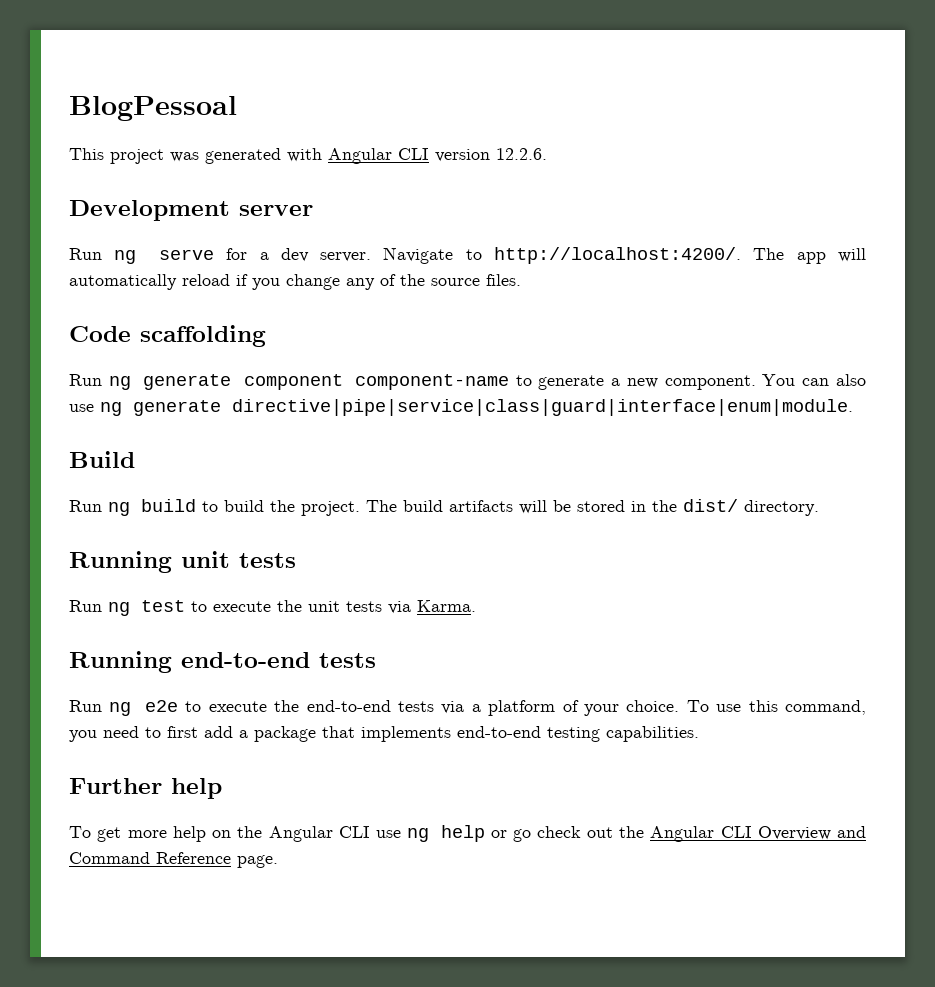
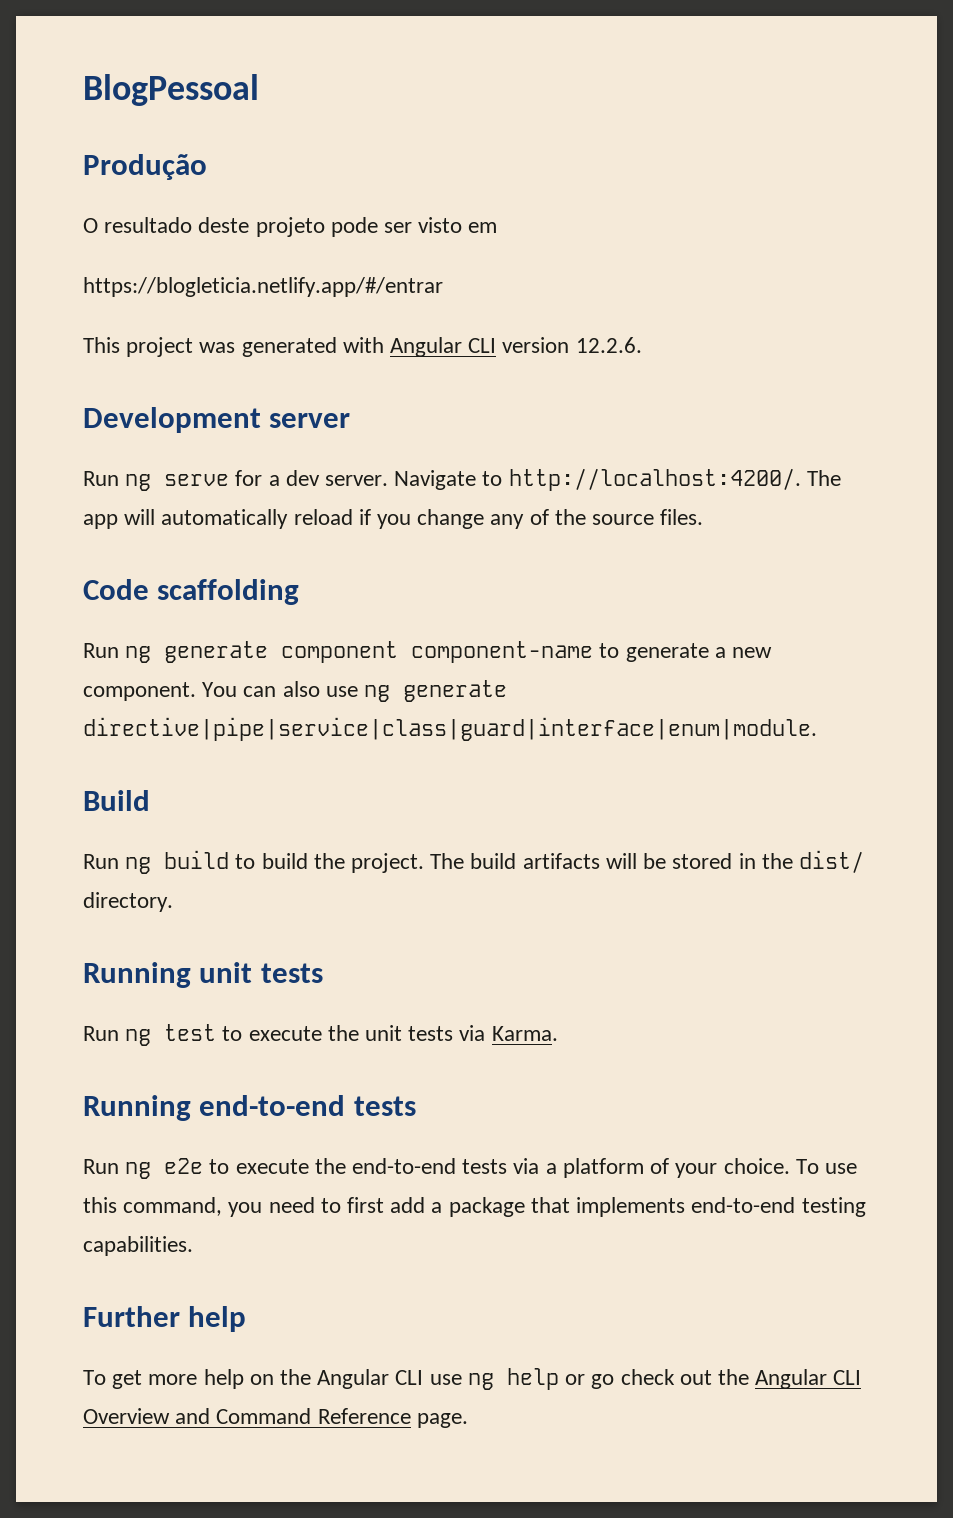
+ Produção
+ O resultado deste projeto pode ser visto em
+ https://blogleticia.netlify.app/#/entrar

